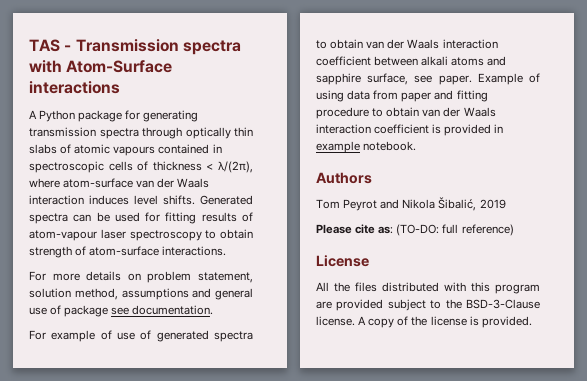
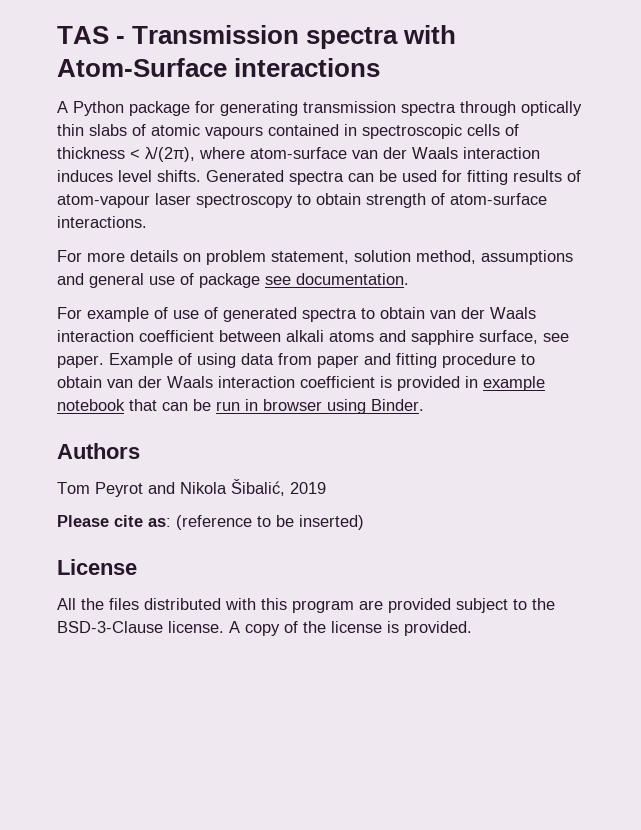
- Example of using data from paper and fitting procedure to obtain van der Waals interaction coefficient is provided in example notebook.
+ Example of using data from paper and fitting procedure to obtain van der Waals interaction coefficient is provided in example notebook that can be run in browser using Binder.
- Please cite as: (TO-DO: full reference)
+ Please cite as: (reference to be inserted)

